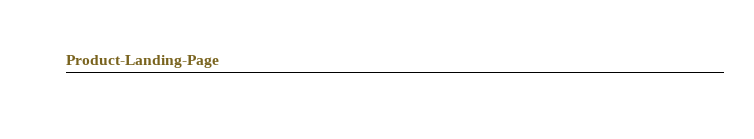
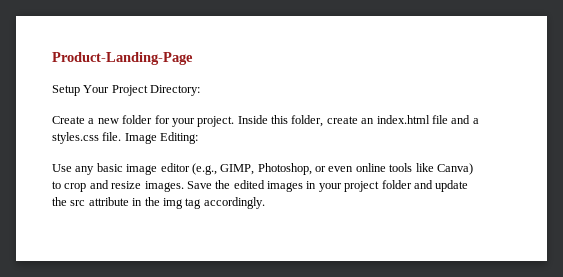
+ Setup Your Project Directory:
+ Create a new folder for your project. Inside this folder, create an index.html file and a styles.css file. Image Editing:
+ Use any basic image editor (e.g., GIMP, Photoshop, or even online tools like Canva) to crop and resize images. Save the edited images in your project folder and update the src attribute in the img tag accordingly.

